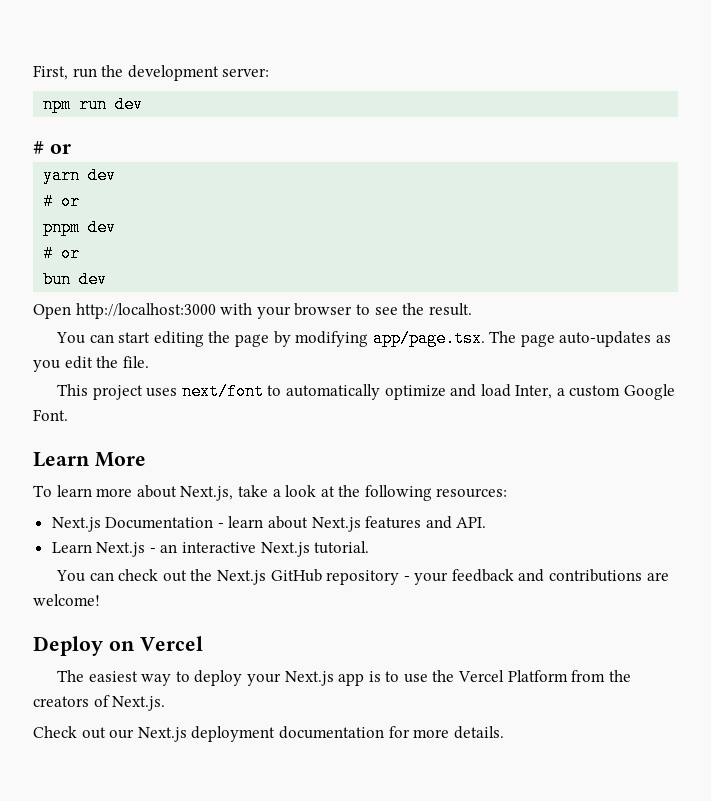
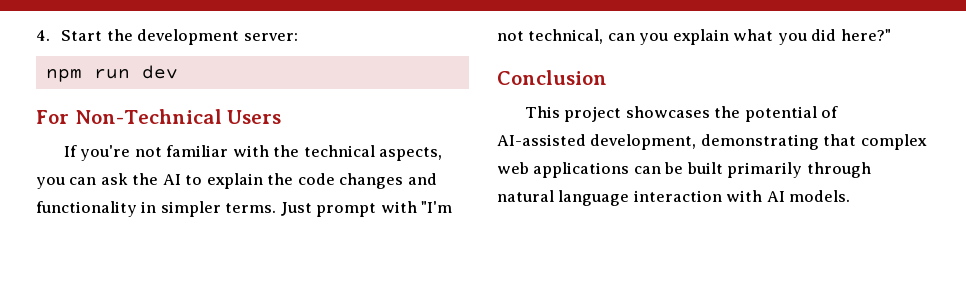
- First, run the development server:
+ 4. Start the development server:
  npm run dev
- # or
- yarn dev
- # or
- pnpm dev
- # or
- bun dev
- Open http://localhost:3000 with your browser to see the result.
- You can start editing the page by modifying app/page.tsx. The page auto-updates as you edit the file.
- This project uses next/font to automatically optimize and load Inter, a custom Google Font.
- Learn More
- To learn more about Next.js, take a look at the following resources:
- Next.js Documentation - learn about Next.js features and API.
- Learn Next.js - an interactive Next.js tutorial.
- You can check out the Next.js GitHub repository - your feedback and contributions are welcome!
- Deploy on Vercel
- The easiest way to deploy your Next.js app is to use the Vercel Platform from the creators of Next.js.
- Check out our Next.js deployment documentation for more details.
+ For Non-Technical Users
+ If you're not familiar with the technical aspects, you can ask the AI to explain the code changes and functionality in simpler terms. Just prompt with "I'm not technical, can you explain what you did here?"
+ Conclusion
+ This project showcases the potential of AI-assisted development, demonstrating that complex web applications can be built primarily through natural language interaction with AI models.

